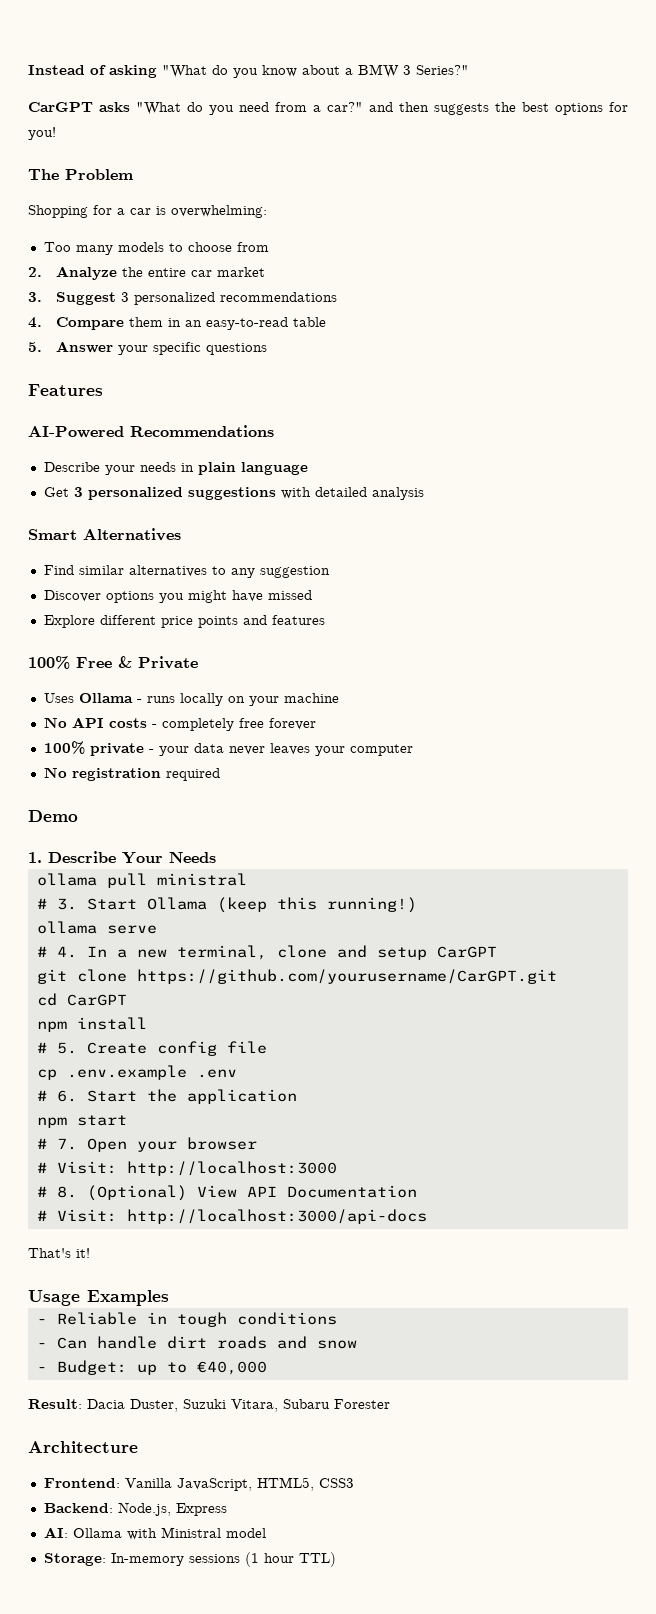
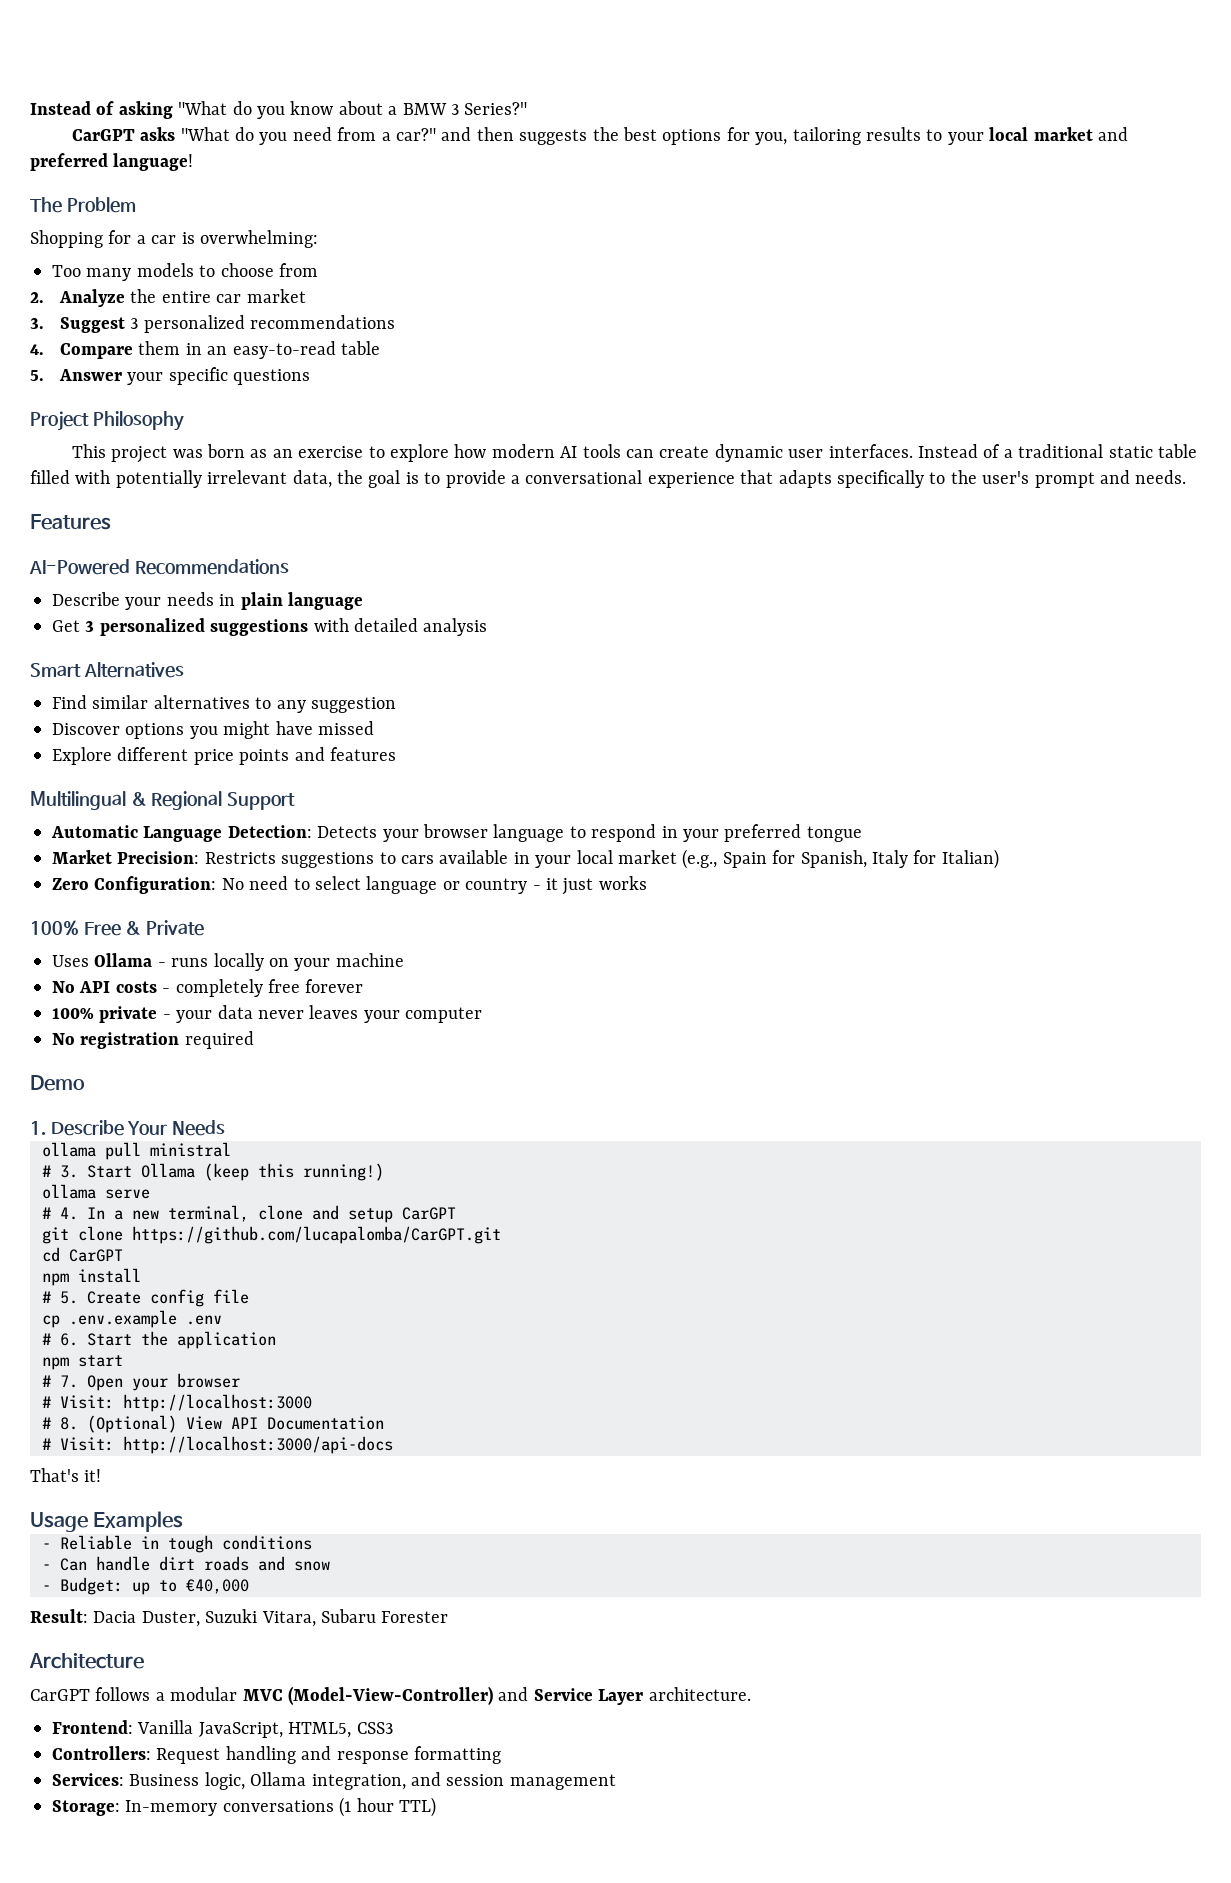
- CarGPT asks "What do you need from a car?" and then suggests the best options for you!
+ CarGPT asks "What do you need from a car?" and then suggests the best options for you, tailoring results to your local market and preferred language!
+ Project Philosophy
+ This project was born as an exercise to explore how modern AI tools can create dynamic user interfaces. Instead of a traditional static table filled with potentially irrelevant data, the goal is to provide a conversational experience that adapts specifically to the user's prompt and needs.
+ Multilingual & Regional Support
+ Automatic Language Detection: Detects your browser language to respond in your preferred tongue
+ Market Precision: Restricts suggestions to cars available in your local market (e.g., Spain for Spanish, Italy for Italian)
+ Zero Configuration: No need to select language or country - it just works
- git clone https://github.com/yourusername/CarGPT.git
+ git clone https://github.com/lucapalomba/CarGPT.git
+ CarGPT follows a modular MVC (Model-View-Controller) and Service Layer architecture.
- Backend: Node.js, Express
- AI: Ollama with Ministral model
+ Controllers: Request handling and response formatting
+ Services: Business logic, Ollama integration, and session management
- Storage: In-memory sessions (1 hour TTL)
+ Storage: In-memory conversations (1 hour TTL)

